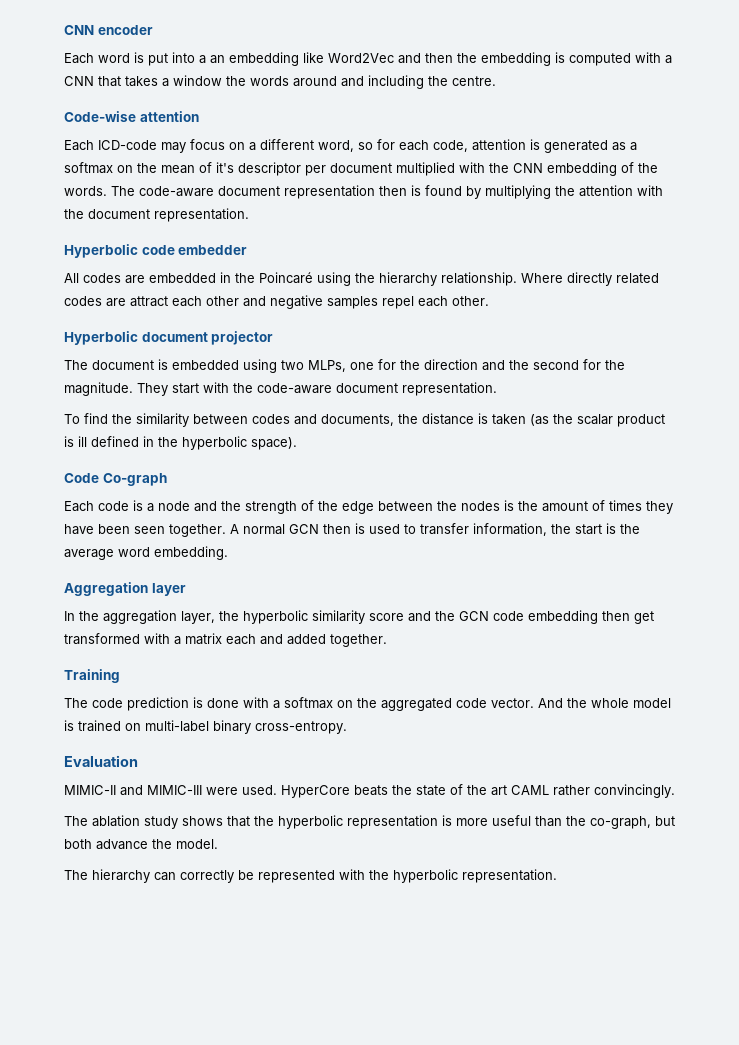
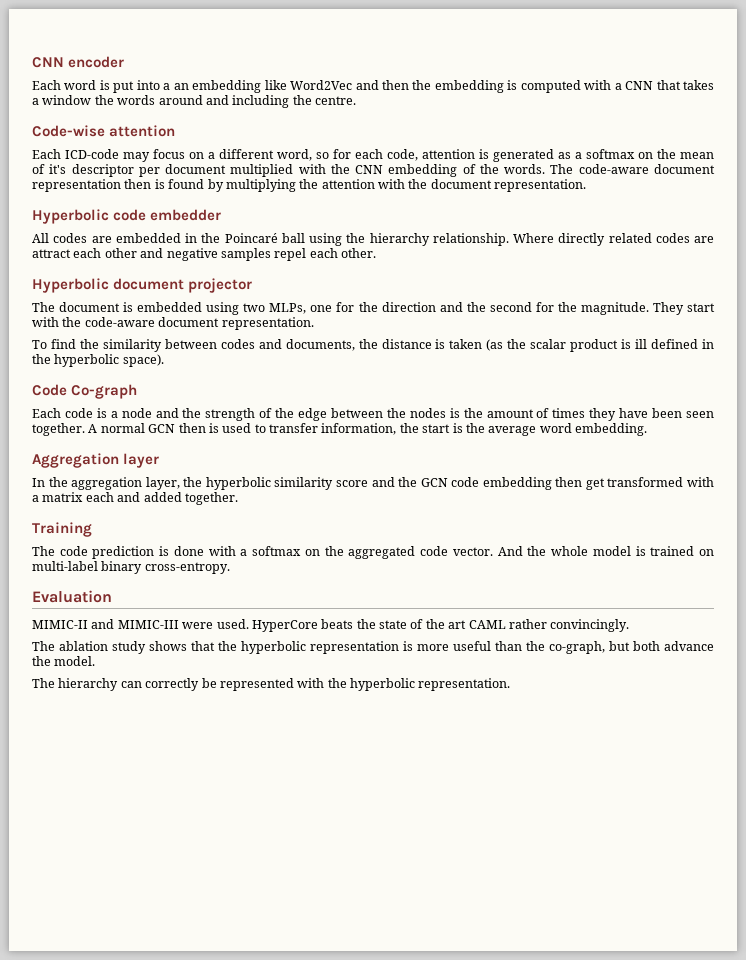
- All codes are embedded in the Poincaré using the hierarchy relationship.
+ All codes are embedded in the Poincaré ball using the hierarchy relationship.

